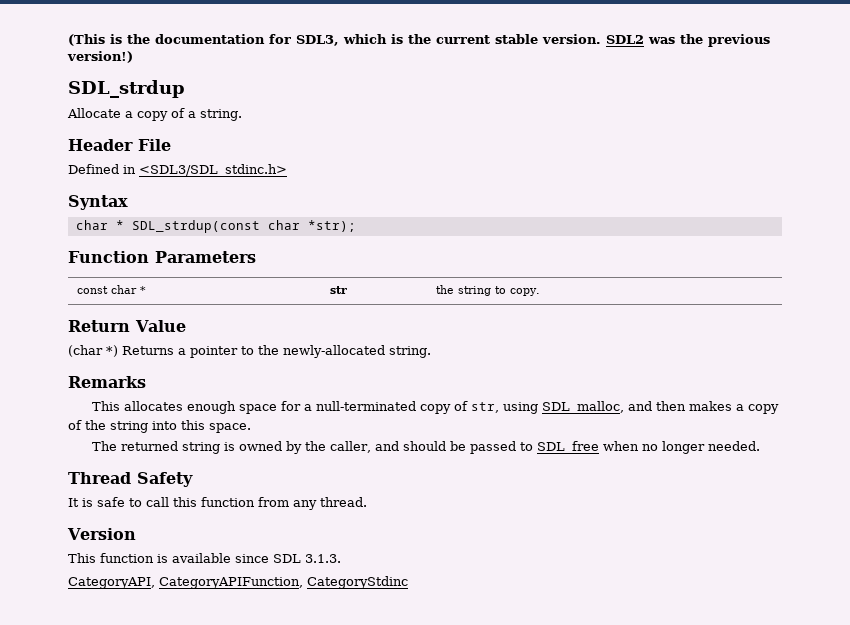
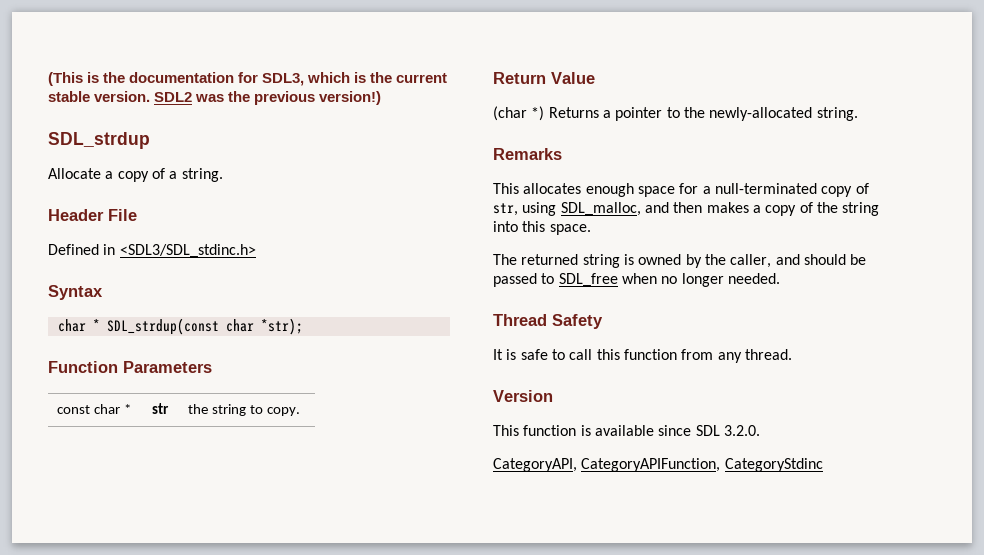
- This function is available since SDL 3.1.3.
+ This function is available since SDL 3.2.0.

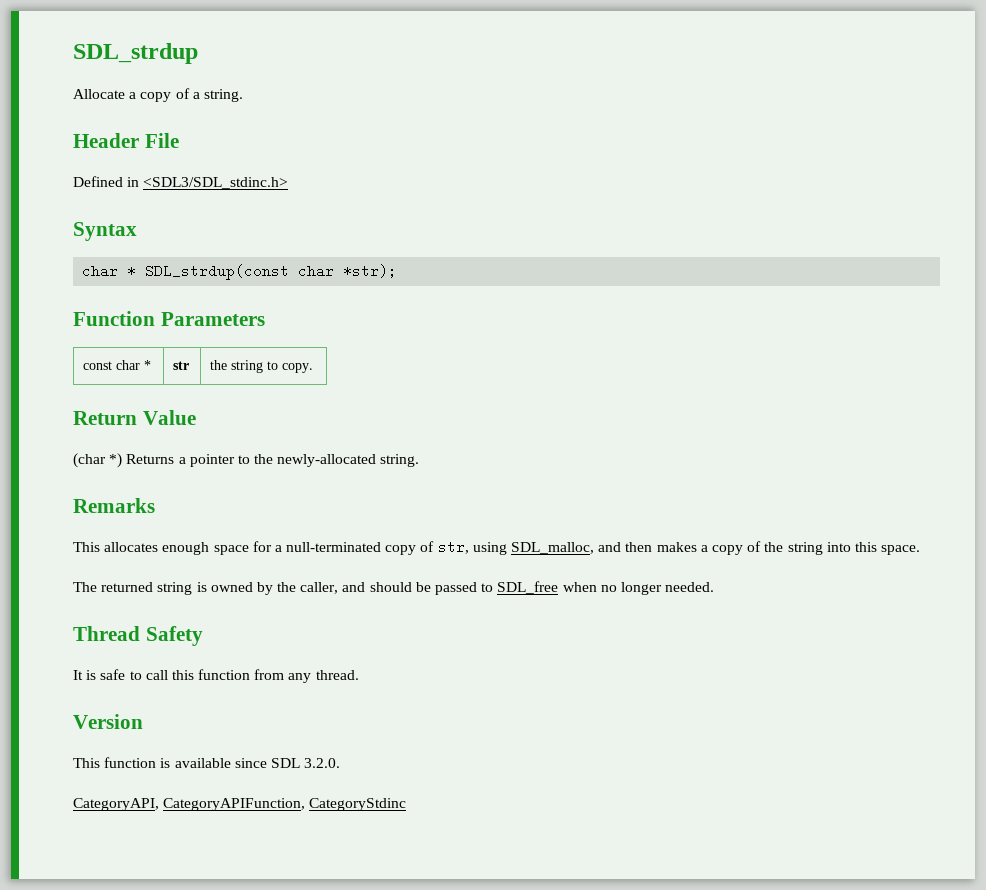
- (This is the documentation for SDL3, which is the current stable version. SDL2 was the previous version!)

